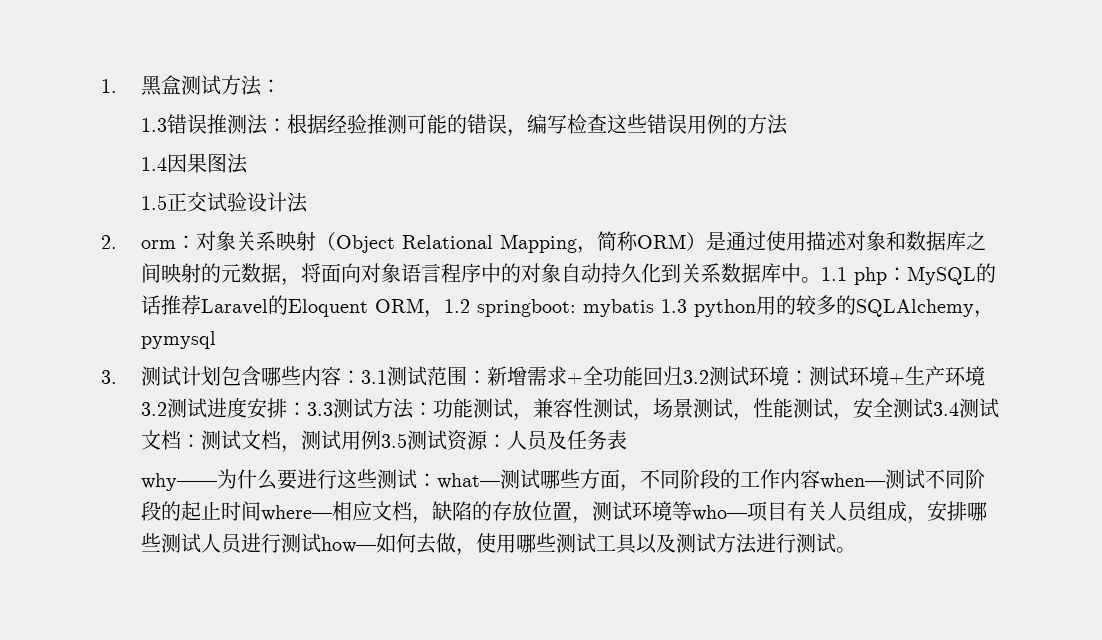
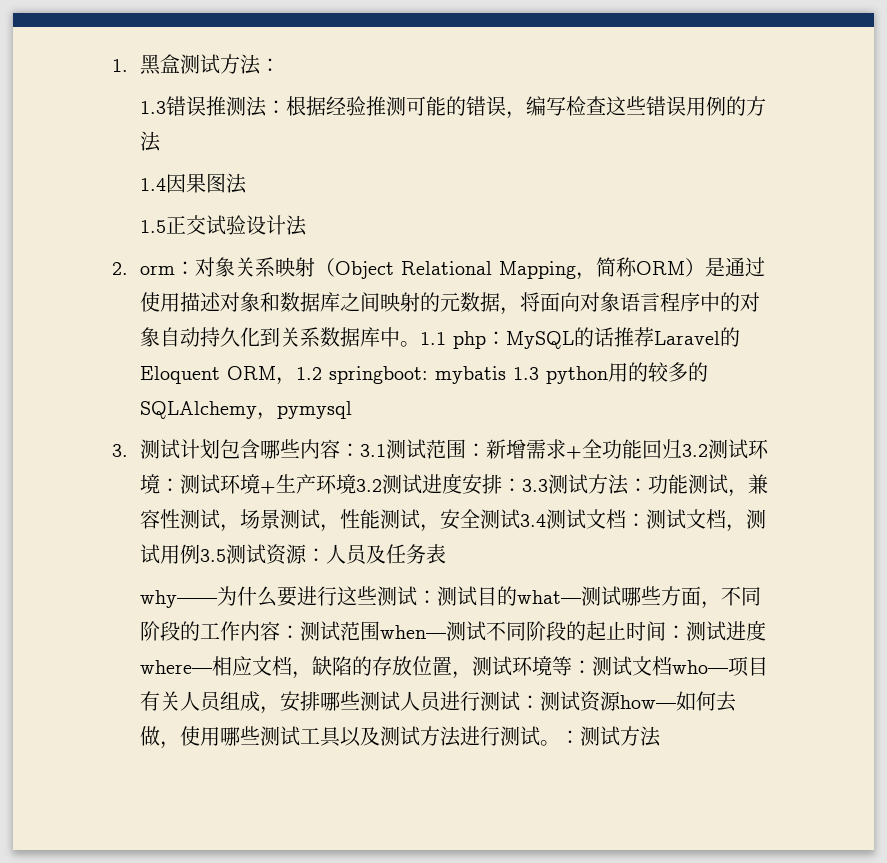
- why——为什么要进行这些测试：what—测试哪些方面，不同阶段的工作内容when—测试不同阶段的起止时间where—相应文档，缺陷的存放位置，测试环境等who—项目有关人员组成，安排哪些测试人员进行测试how—如何去做，使用哪些测试工具以及测试方法进行测试。
+ why——为什么要进行这些测试：测试目的what—测试哪些方面，不同阶段的工作内容：测试范围when—测试不同阶段的起止时间：测试进度where—相应文档，缺陷的存放位置，测试环境等：测试文档who—项目有关人员组成，安排哪些测试人员进行测试：测试资源how—如何去做，使用哪些测试工具以及测试方法进行测试。
+ ：测试方法

